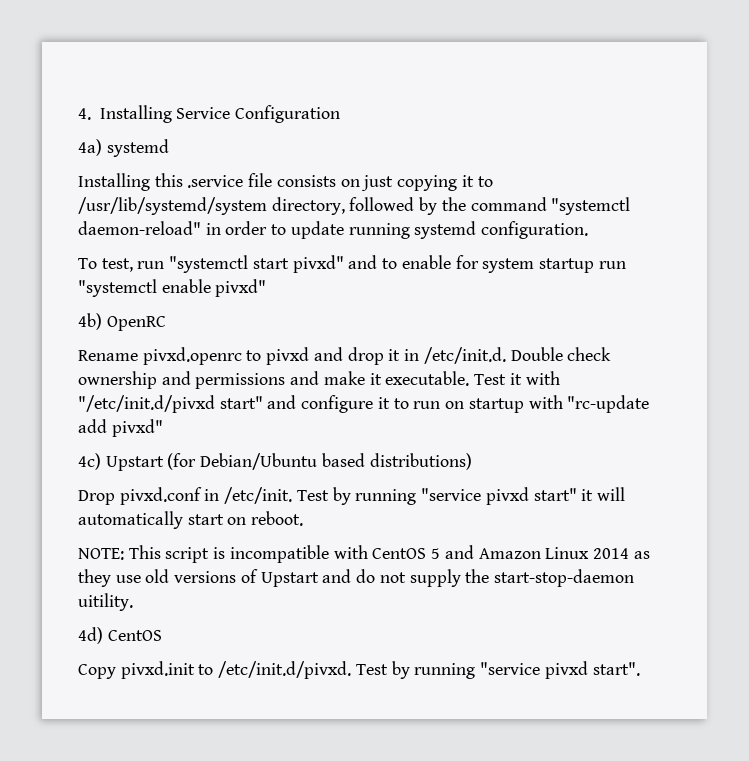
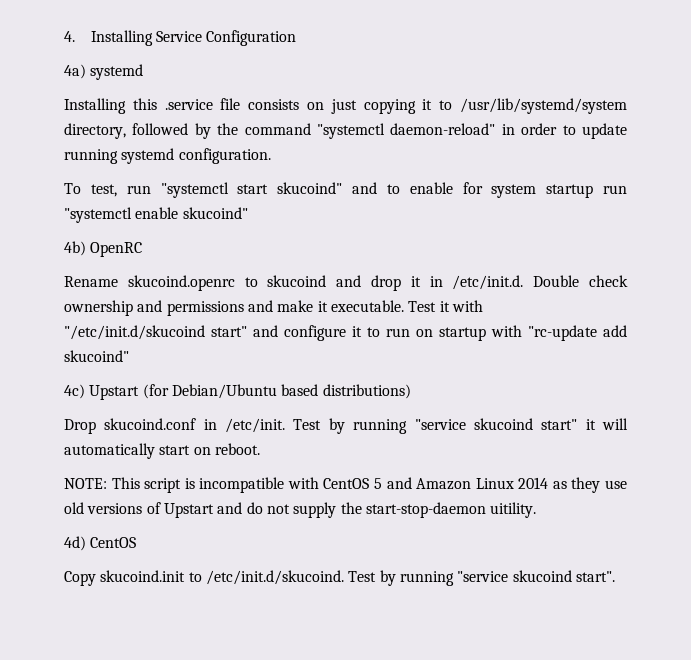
- To test, run "systemctl start pivxd" and to enable for system startup run "systemctl enable pivxd"
+ To test, run "systemctl start skucoind" and to enable for system startup run "systemctl enable skucoind"
- Rename pivxd.openrc to pivxd and drop it in /etc/init.d. Double check ownership and permissions and make it executable.
+ Rename skucoind.openrc to skucoind and drop it in /etc/init.d. Double check ownership and permissions and make it executable.
- Test it with "/etc/init.d/pivxd start" and configure it to run on startup with "rc-update add pivxd"
+ Test it with "/etc/init.d/skucoind start" and configure it to run on startup with "rc-update add skucoind"
- Drop pivxd.conf in /etc/init.
+ Drop skucoind.conf in /etc/init.
- Test by running "service pivxd start" it will automatically start on reboot.
+ Test by running "service skucoind start" it will automatically start on reboot.
- Copy pivxd.init to /etc/init.d/pivxd. Test by running "service pivxd start".
+ Copy skucoind.init to /etc/init.d/skucoind. Test by running "service skucoind start".

